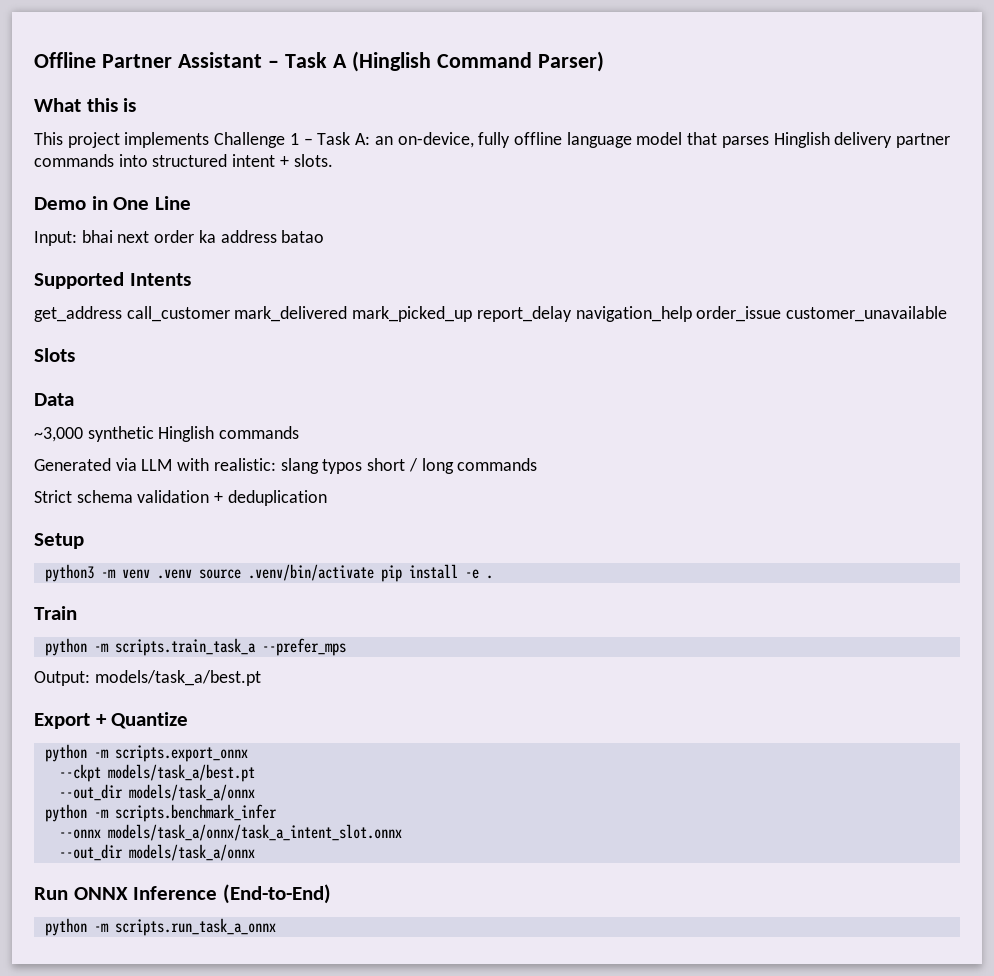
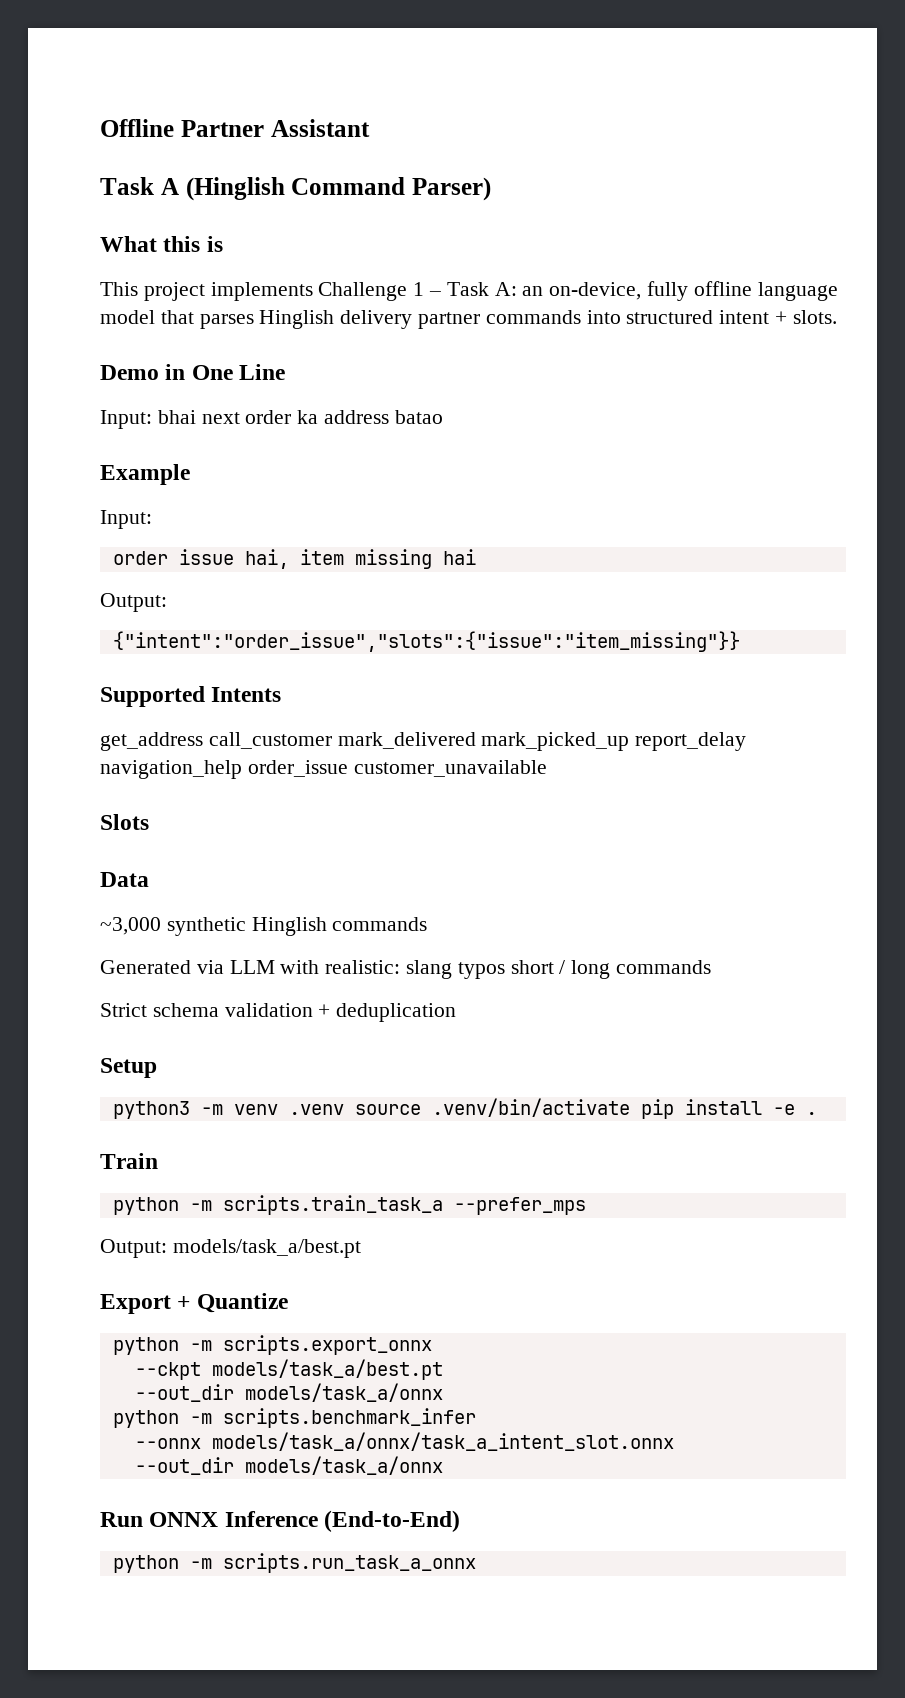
- Offline Partner Assistant – Task A (Hinglish Command Parser)
+ Offline Partner Assistant
+ Task A (Hinglish Command Parser)
+ Example
+ Input:
+ order issue hai, item missing hai
+ Output:
+ {"intent":"order_issue","slots":{"issue":"item_missing"}}

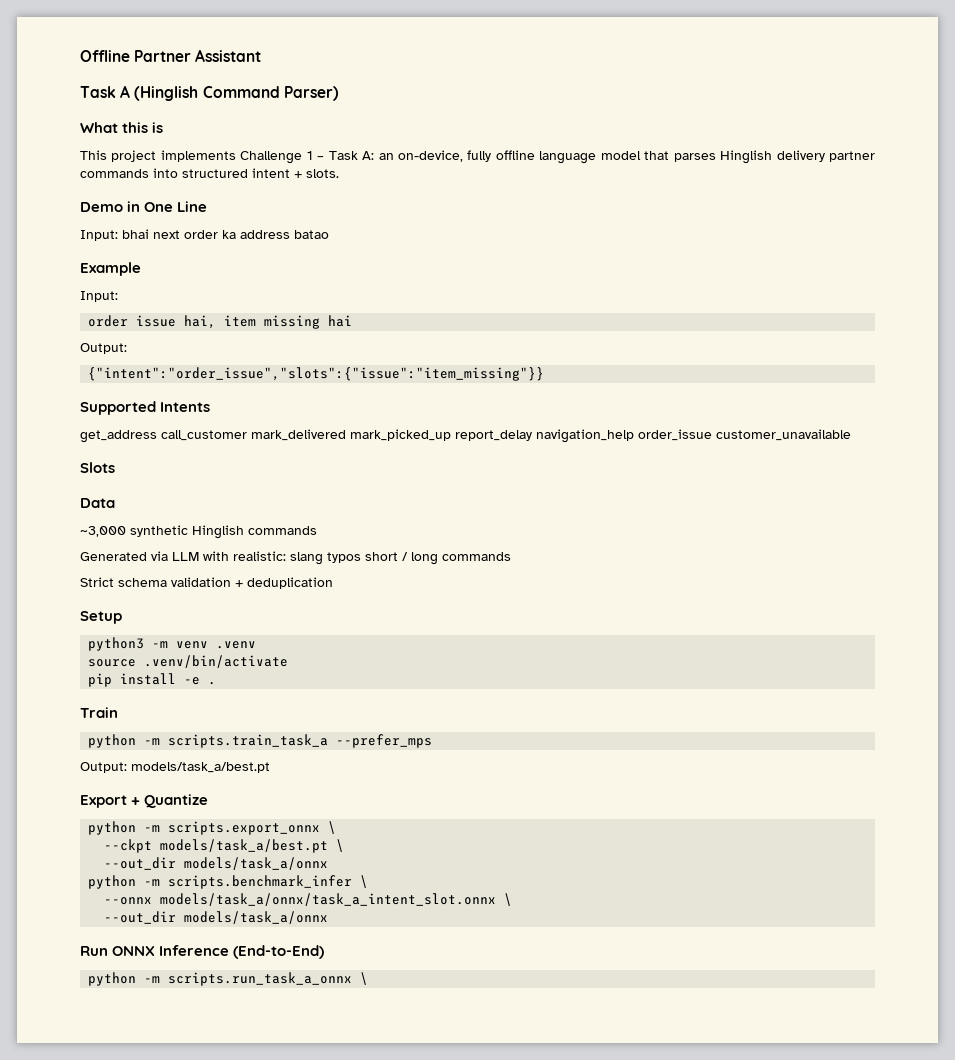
- python3 -m venv .venv source .venv/bin/activate pip install -e .
+ python3 -m venv .venv
+ source .venv/bin/activate
+ pip install -e .
- python -m scripts.export_onnx
+ python -m scripts.export_onnx \
- --ckpt models/task_a/best.pt
+ --ckpt models/task_a/best.pt \
- python -m scripts.benchmark_infer
+ python -m scripts.benchmark_infer \
- --onnx models/task_a/onnx/task_a_intent_slot.onnx
+ --onnx models/task_a/onnx/task_a_intent_slot.onnx \
- python -m scripts.run_task_a_onnx
+ python -m scripts.run_task_a_onnx \

